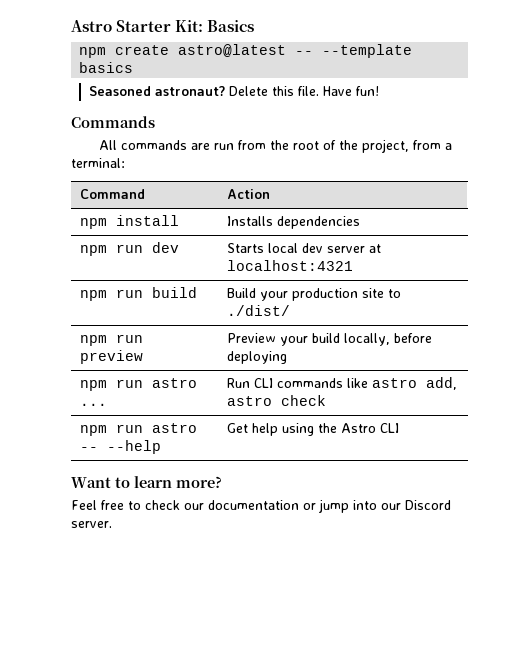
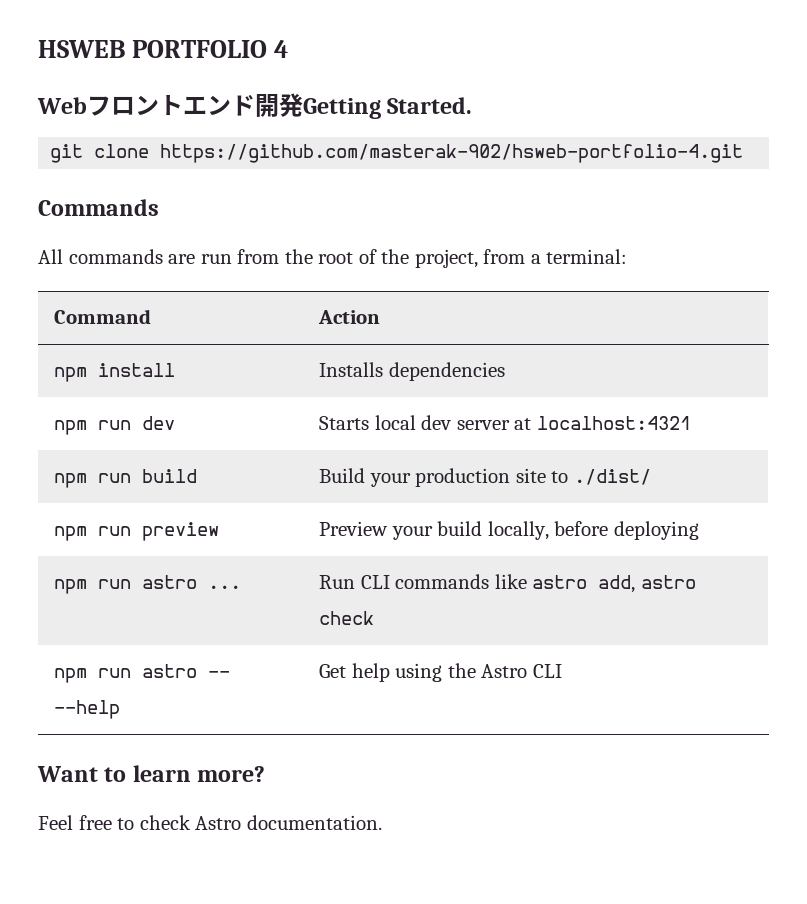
- Astro Starter Kit: Basics
- npm create astro@latest -- --template basics
- Seasoned astronaut? Delete this file. Have fun!
+ HSWEB PORTFOLIO 4
+ Webフロントエンド開発Getting Started.
+ git clone https://github.com/masterak-902/hsweb-portfolio-4.git
- Feel free to check our documentation or jump into our Discord server.
+ Feel free to check Astro documentation.

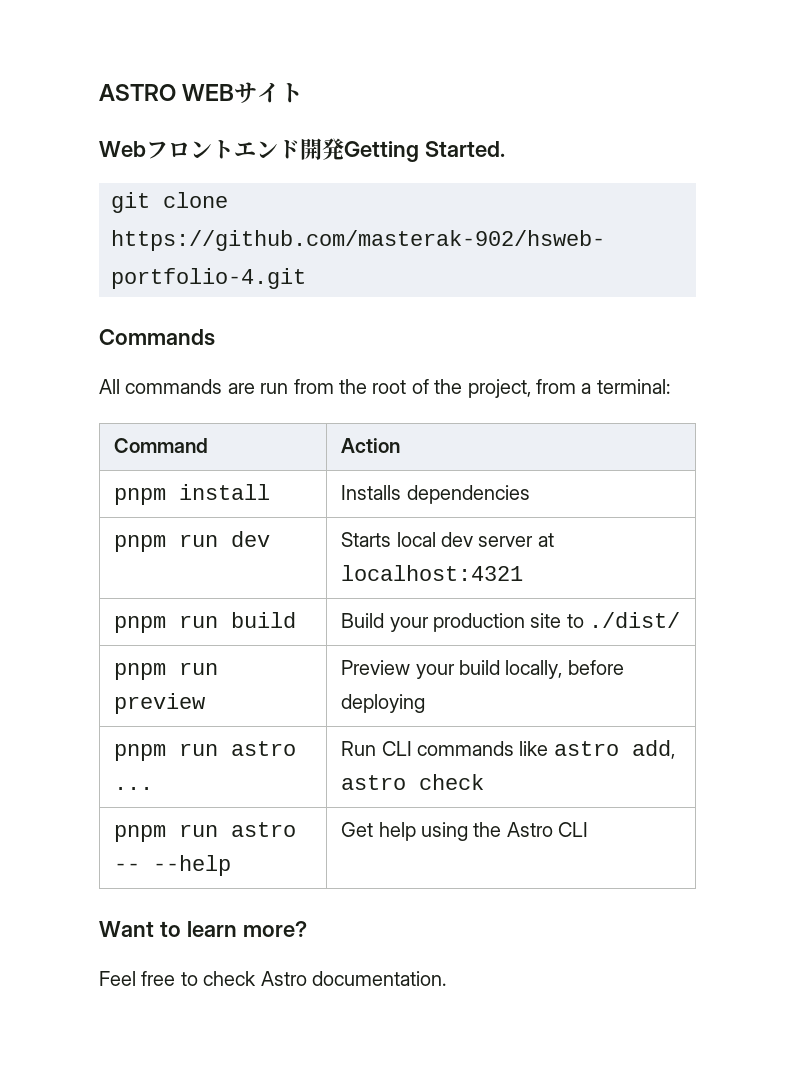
- HSWEB PORTFOLIO 4
+ ASTRO WEBサイト
- npm install | Installs dependencies
+ pnpm install | Installs dependencies
- npm run dev | Starts local dev server at localhost:4321
+ pnpm run dev | Starts local dev server at localhost:4321
- npm run build | Build your production site to ./dist/
+ pnpm run build | Build your production site to ./dist/
- npm run preview | Preview your build locally, before deploying
+ pnpm run preview | Preview your build locally, before deploying
- npm run astro ... | Run CLI commands like astro add, astro check
+ pnpm run astro ... | Run CLI commands like astro add, astro check
- npm run astro -- --help | Get help using the Astro CLI
+ pnpm run astro -- --help | Get help using the Astro CLI

